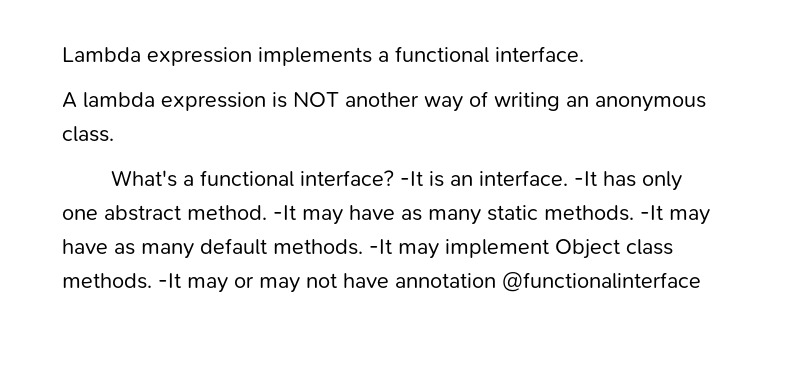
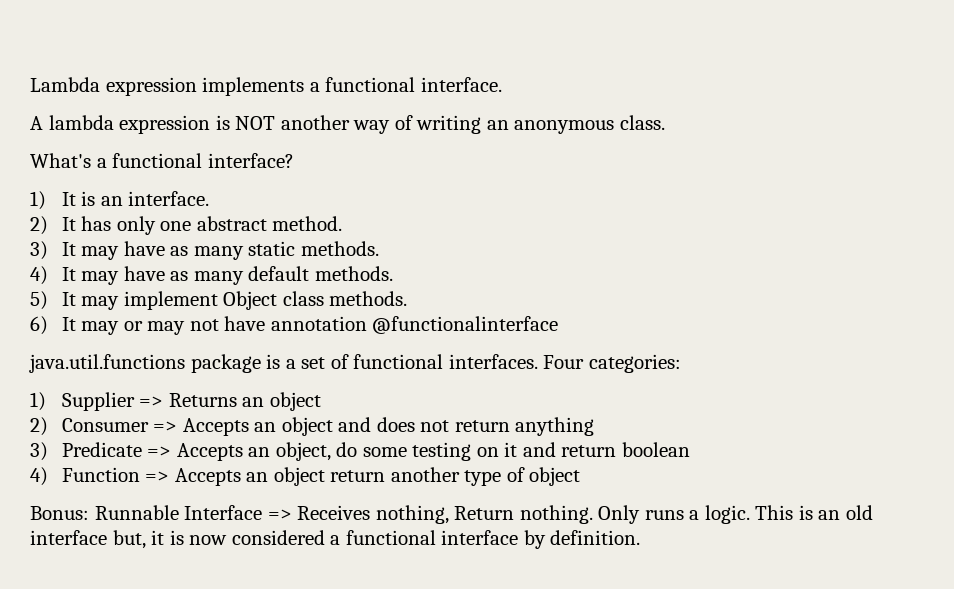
- What's a functional interface? -It is an interface. -It has only one abstract method. -It may have as many static methods. -It may have as many default methods. -It may implement Object class methods. -It may or may not have annotation @functionalinterface
+ What's a functional interface?
+ 1) It is an interface.
+ 2) It has only one abstract method.
+ 3) It may have as many static methods.
+ 4) It may have as many default methods.
+ 5) It may implement Object class methods.
+ 6) It may or may not have annotation @functionalinterface
+ java.util.functions package is a set of functional interfaces. Four categories:
+ 1) Supplier => Returns an object
+ 2) Consumer => Accepts an object and does not return anything
+ 3) Predicate => Accepts an object, do some testing on it and return boolean
+ 4) Function => Accepts an object return another type of object
+ Bonus: Runnable Interface => Receives nothing, Return nothing. Only runs a logic. This is an old interface but, it is now considered a functional interface by definition.

